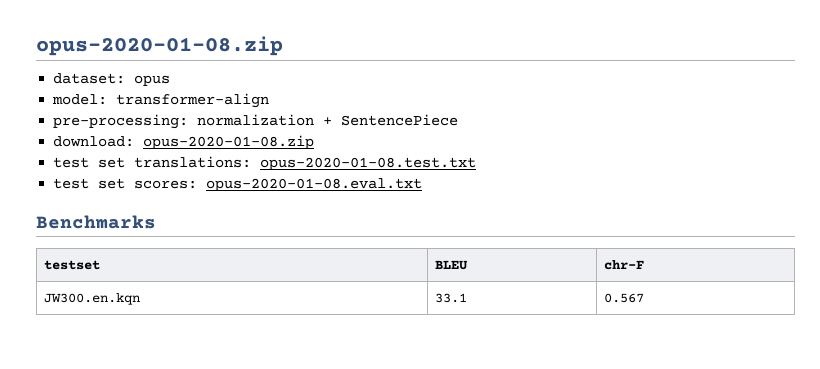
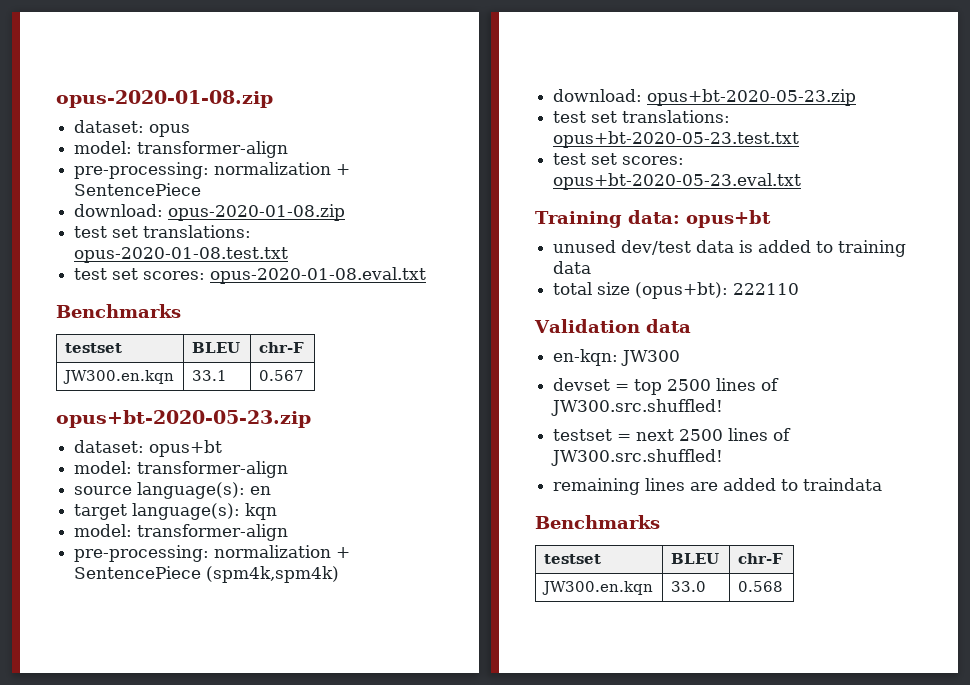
  JW300.en.kqn | 33.1 | 0.567
+ opus+bt-2020-05-23.zip
+ dataset: opus+bt
+ model: transformer-align
+ source language(s): en
+ target language(s): kqn
+ model: transformer-align
+ pre-processing: normalization + SentencePiece (spm4k,spm4k)
+ download: opus+bt-2020-05-23.zip
+ test set translations: opus+bt-2020-05-23.test.txt
+ test set scores: opus+bt-2020-05-23.eval.txt
+ Training data: opus+bt
+ unused dev/test data is added to training data
+ total size (opus+bt): 222110
+ Validation data
+ en-kqn: JW300
+ devset = top 2500 lines of JW300.src.shuffled!
+ testset = next 2500 lines of JW300.src.shuffled!
+ remaining lines are added to traindata
+ Benchmarks
+ testset | BLEU | chr-F
+ JW300.en.kqn | 33.0 | 0.568

